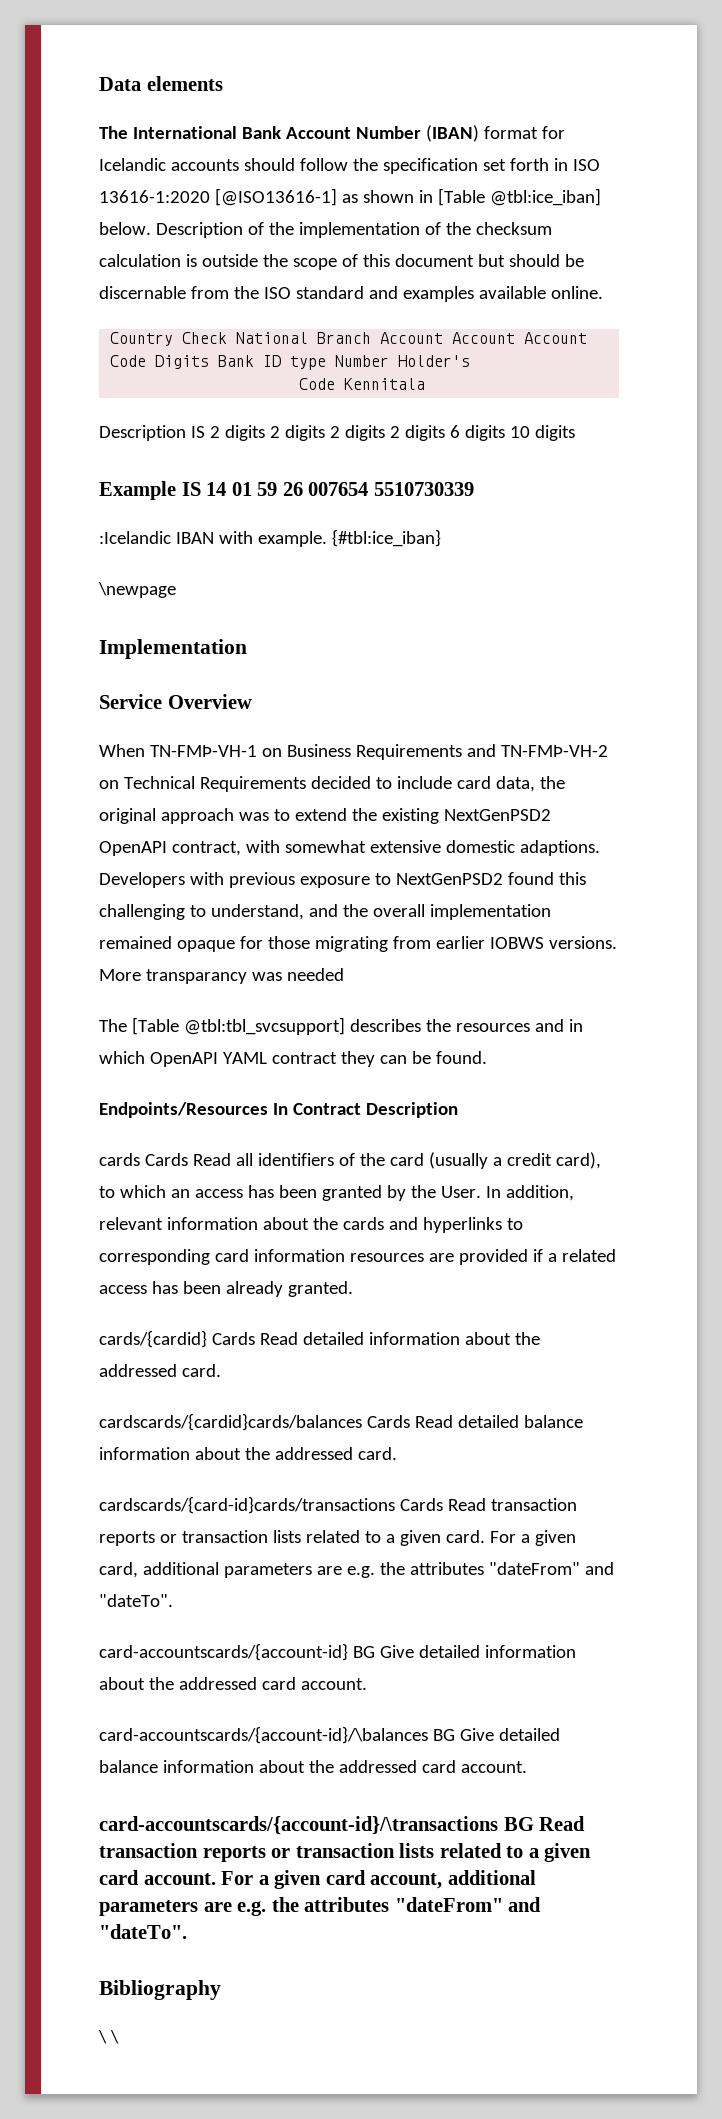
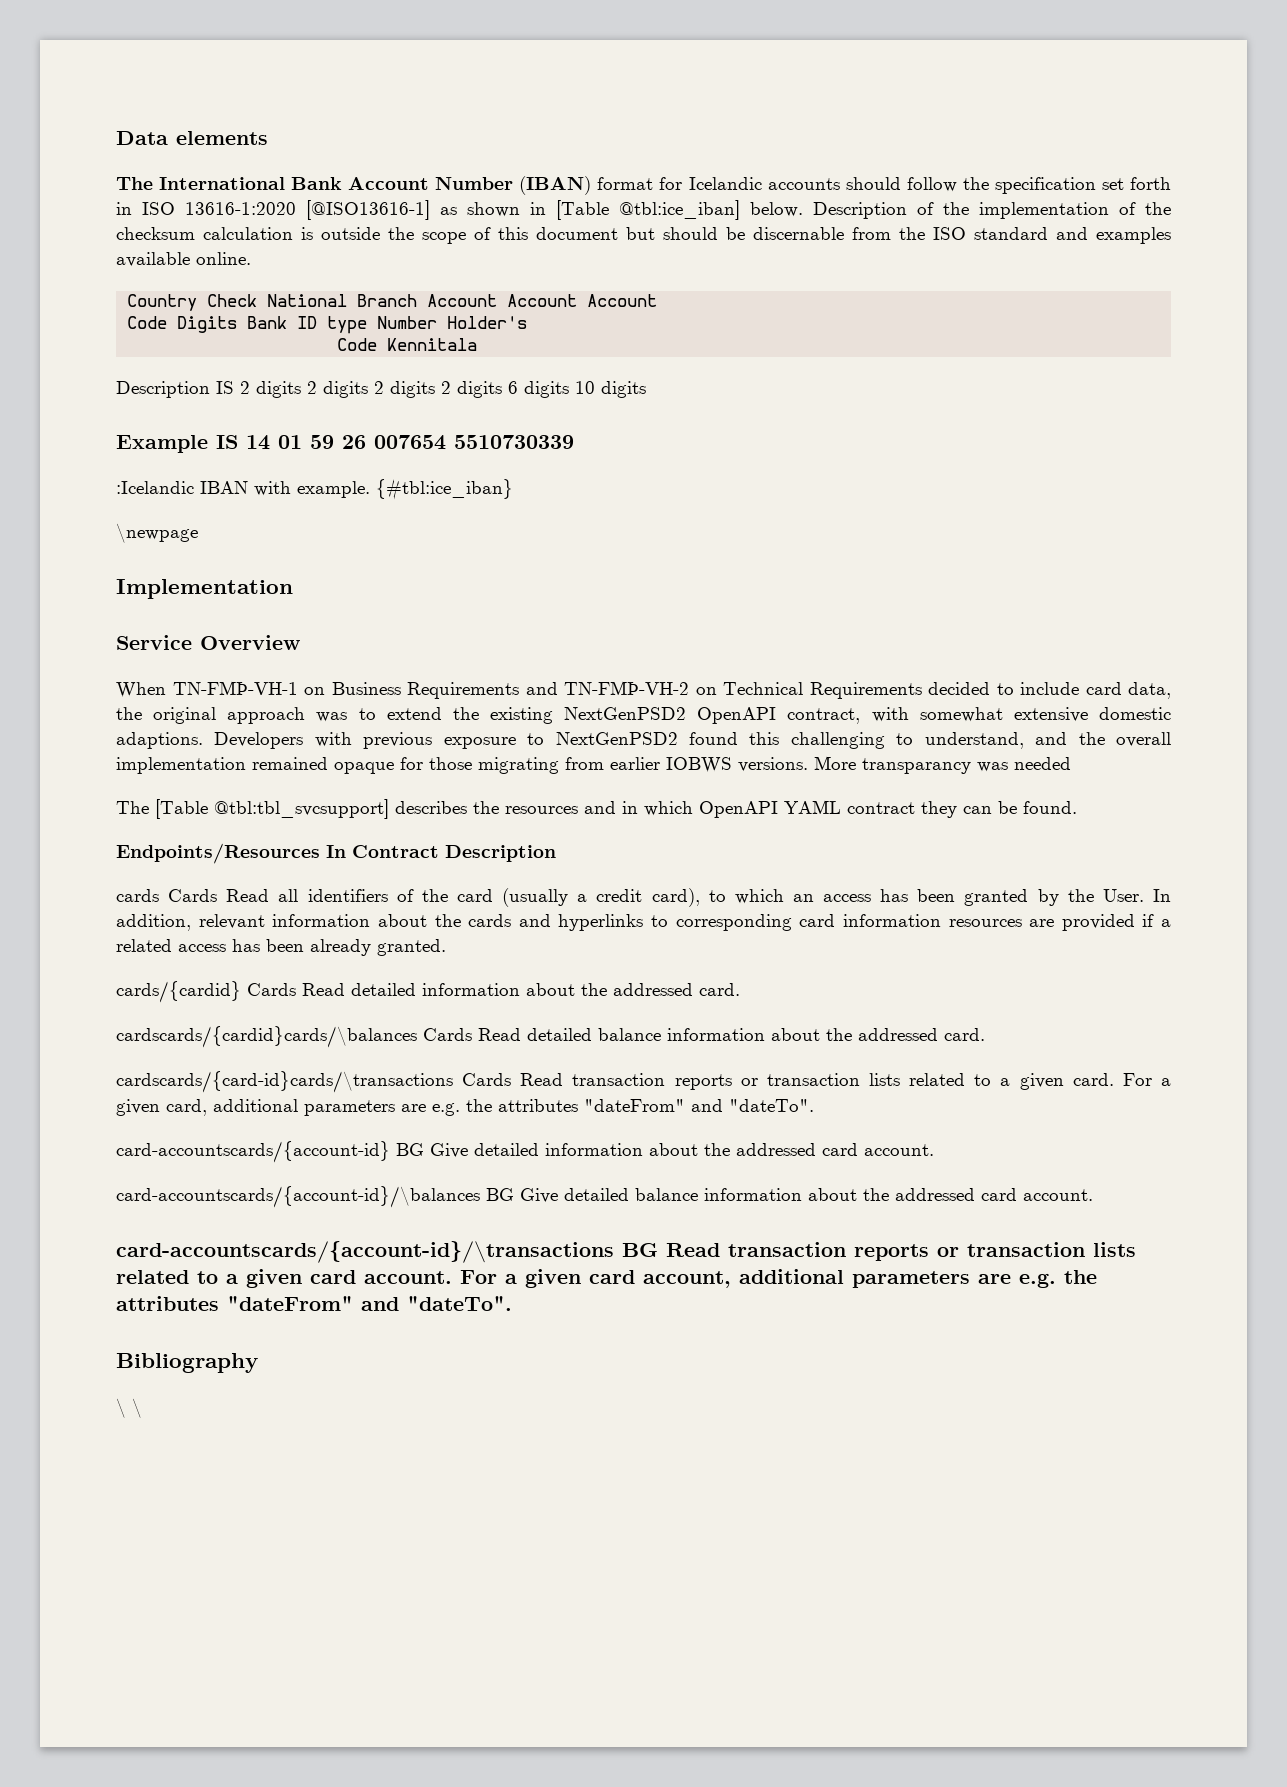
- cardscards/{cardid}cards/balances Cards Read detailed balance information about the addressed card.
+ cardscards/{cardid}cards/\balances Cards Read detailed balance information about the addressed card.
- cardscards/{card-id}cards/transactions Cards Read transaction reports or transaction lists related to a given card.
+ cardscards/{card-id}cards/\transactions Cards Read transaction reports or transaction lists related to a given card.

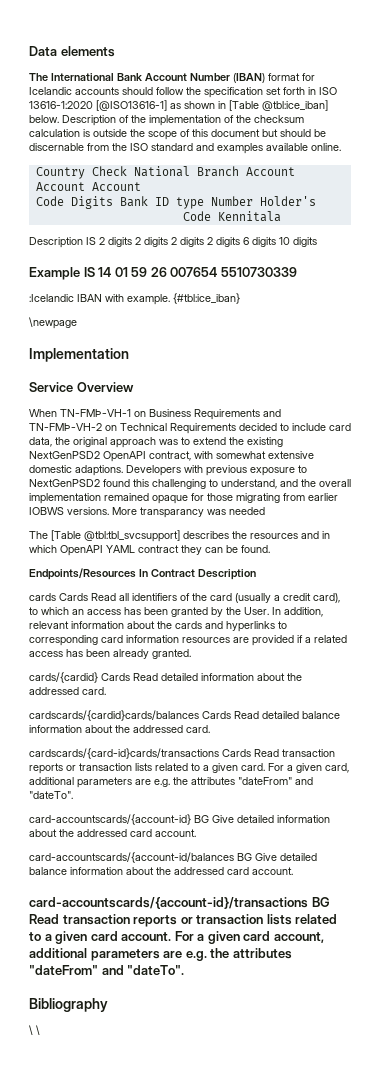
- cardscards/{cardid}cards/\balances Cards Read detailed balance information about the addressed card.
+ cardscards/{cardid}cards/balances Cards Read detailed balance information about the addressed card.
- cardscards/{card-id}cards/\transactions Cards Read transaction reports or transaction lists related to a given card.
+ cardscards/{card-id}cards/transactions Cards Read transaction reports or transaction lists related to a given card.
- card-accountscards/{account-id}/\balances BG Give detailed balance information about the addressed card account.
+ card-accountscards/{account-id/balances BG Give detailed balance information about the addressed card account.
- card-accountscards/{account-id}/\transactions BG Read transaction reports or transaction lists related to a given card account.
+ card-accountscards/{account-id}/transactions BG Read transaction reports or transaction lists related to a given card account.

